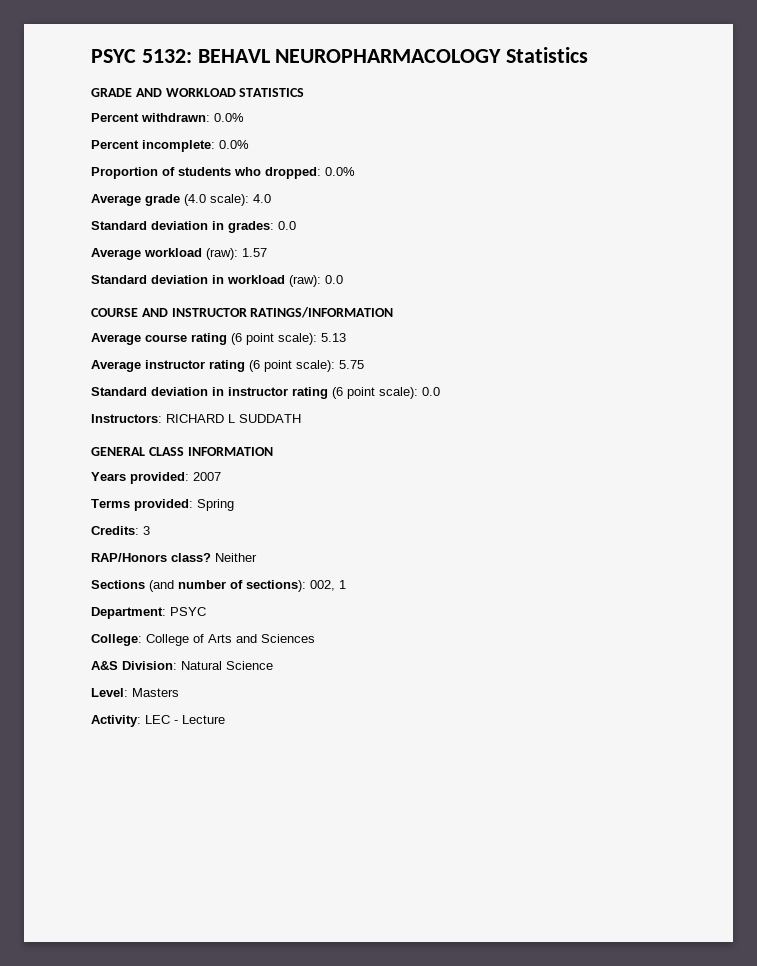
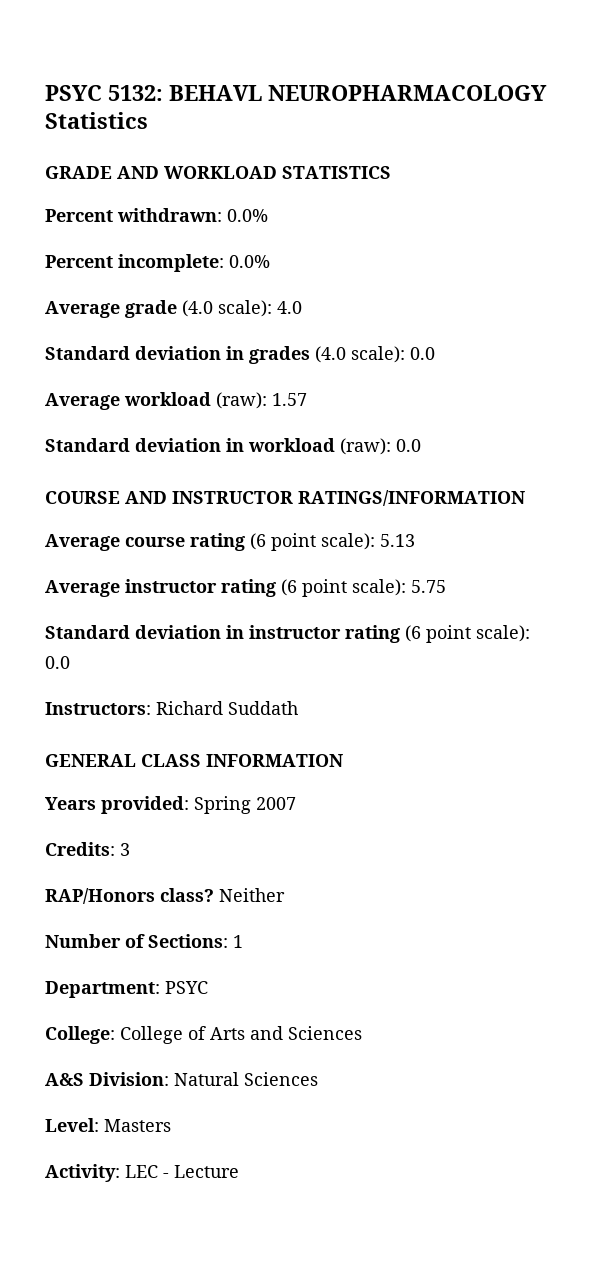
- Proportion of students who dropped: 0.0%
- Standard deviation in grades: 0.0
+ Standard deviation in grades (4.0 scale): 0.0
- Instructors: RICHARD L SUDDATH
+ Instructors: Richard Suddath
- Years provided: 2007
+ Years provided: Spring 2007
- Terms provided: Spring
- Sections (and number of sections): 002, 1
+ Number of Sections: 1
- A&S Division: Natural Science
+ A&S Division: Natural Sciences

